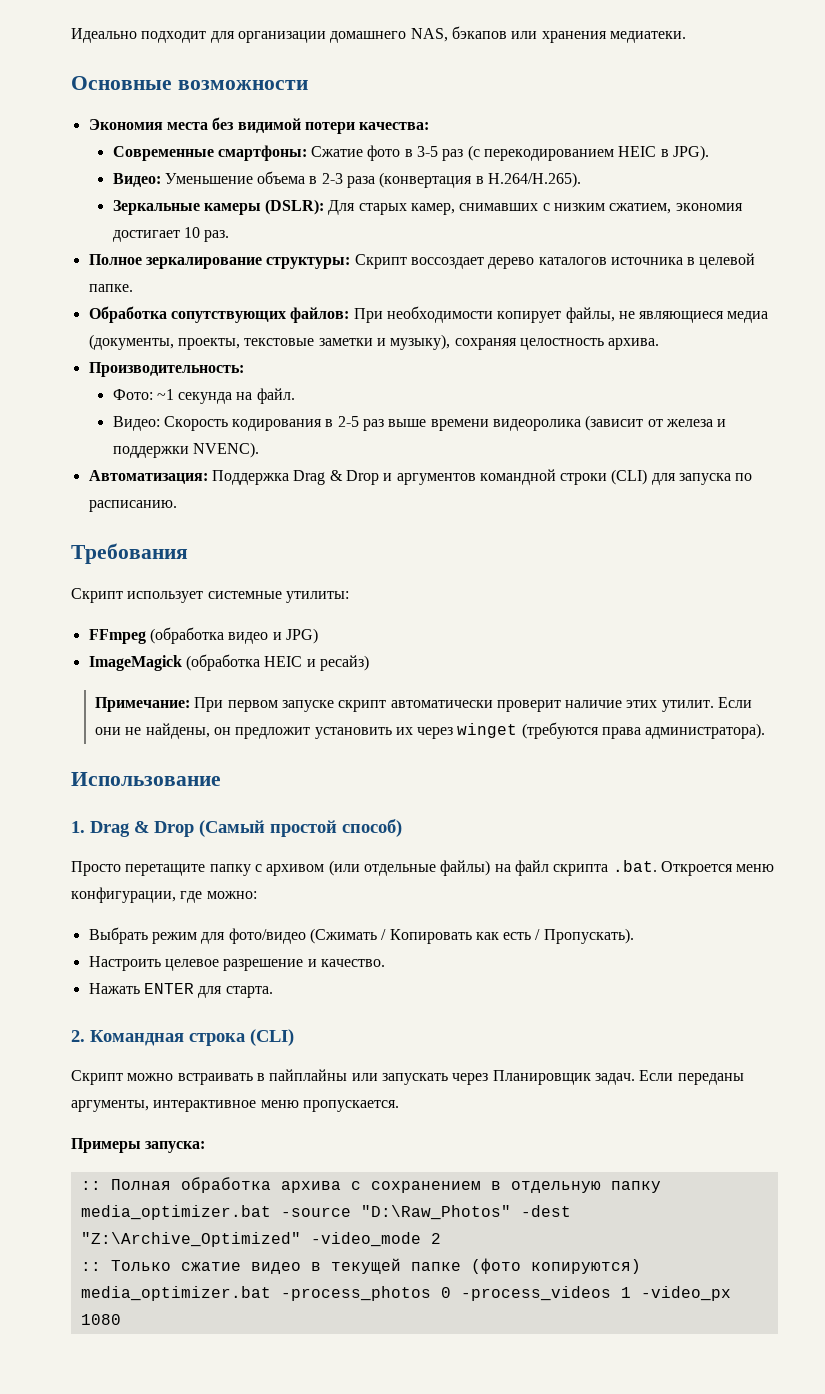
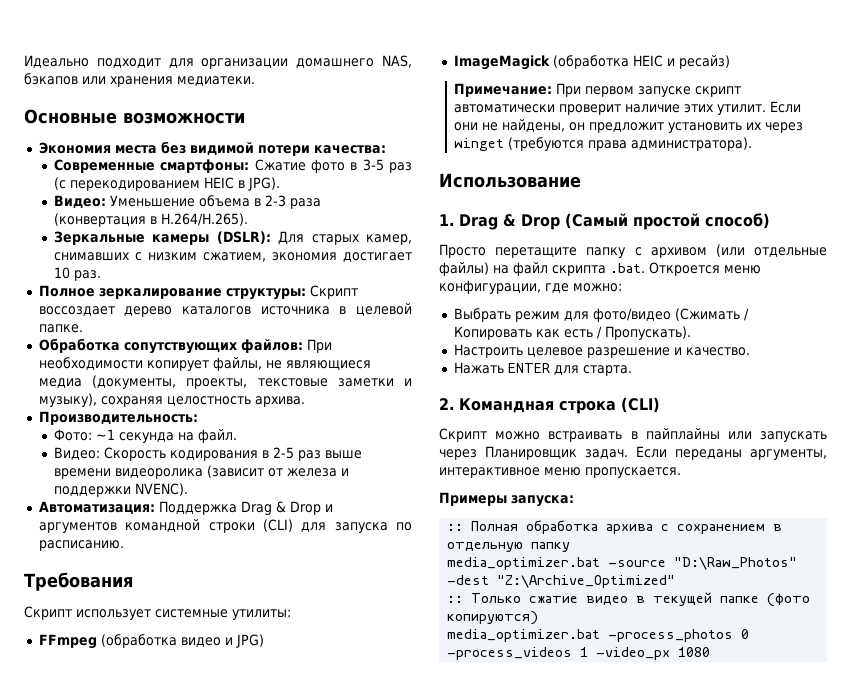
- media_optimizer.bat -source "D:\Raw_Photos" -dest "Z:\Archive_Optimized" -video_mode 2
+ media_optimizer.bat -source "D:\Raw_Photos" -dest "Z:\Archive_Optimized"

